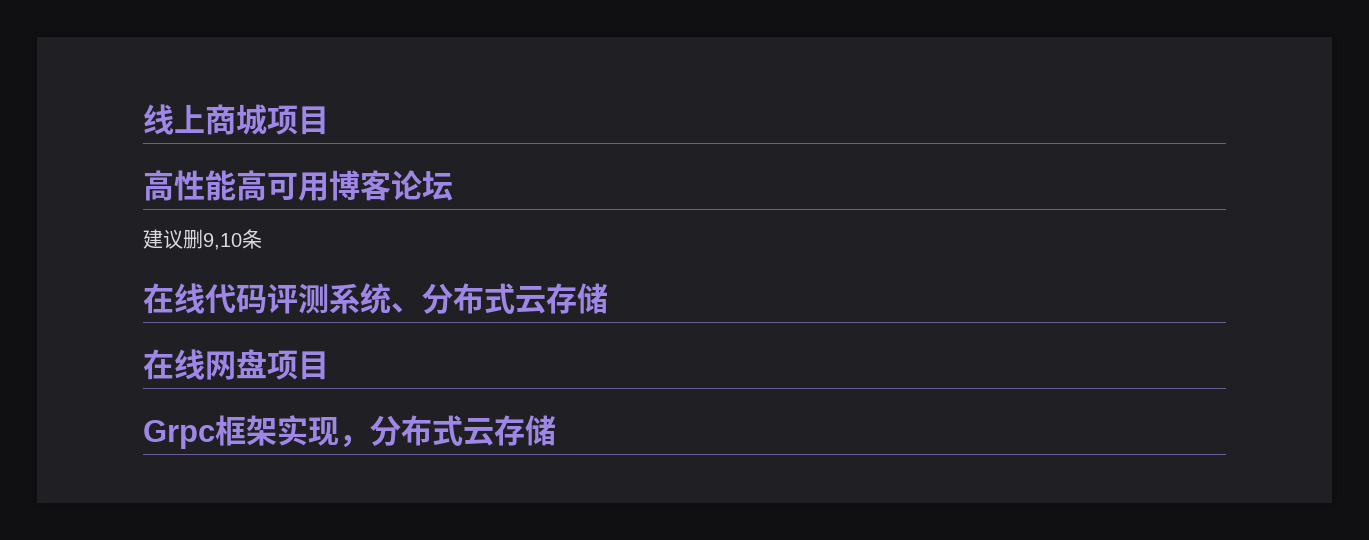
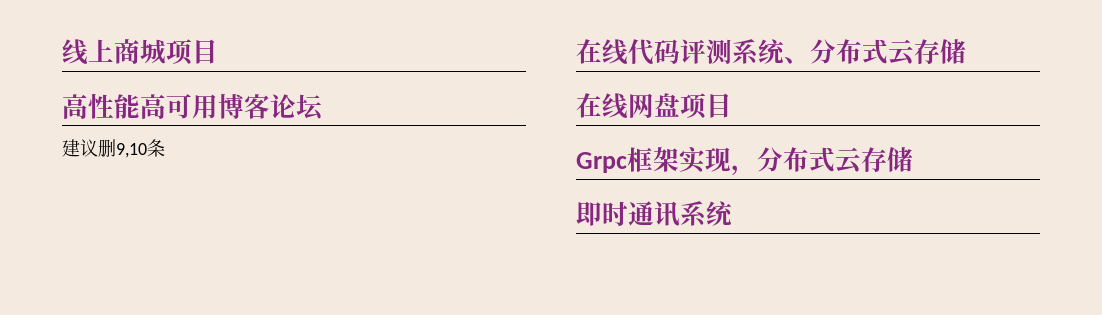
+ 即时通讯系统

